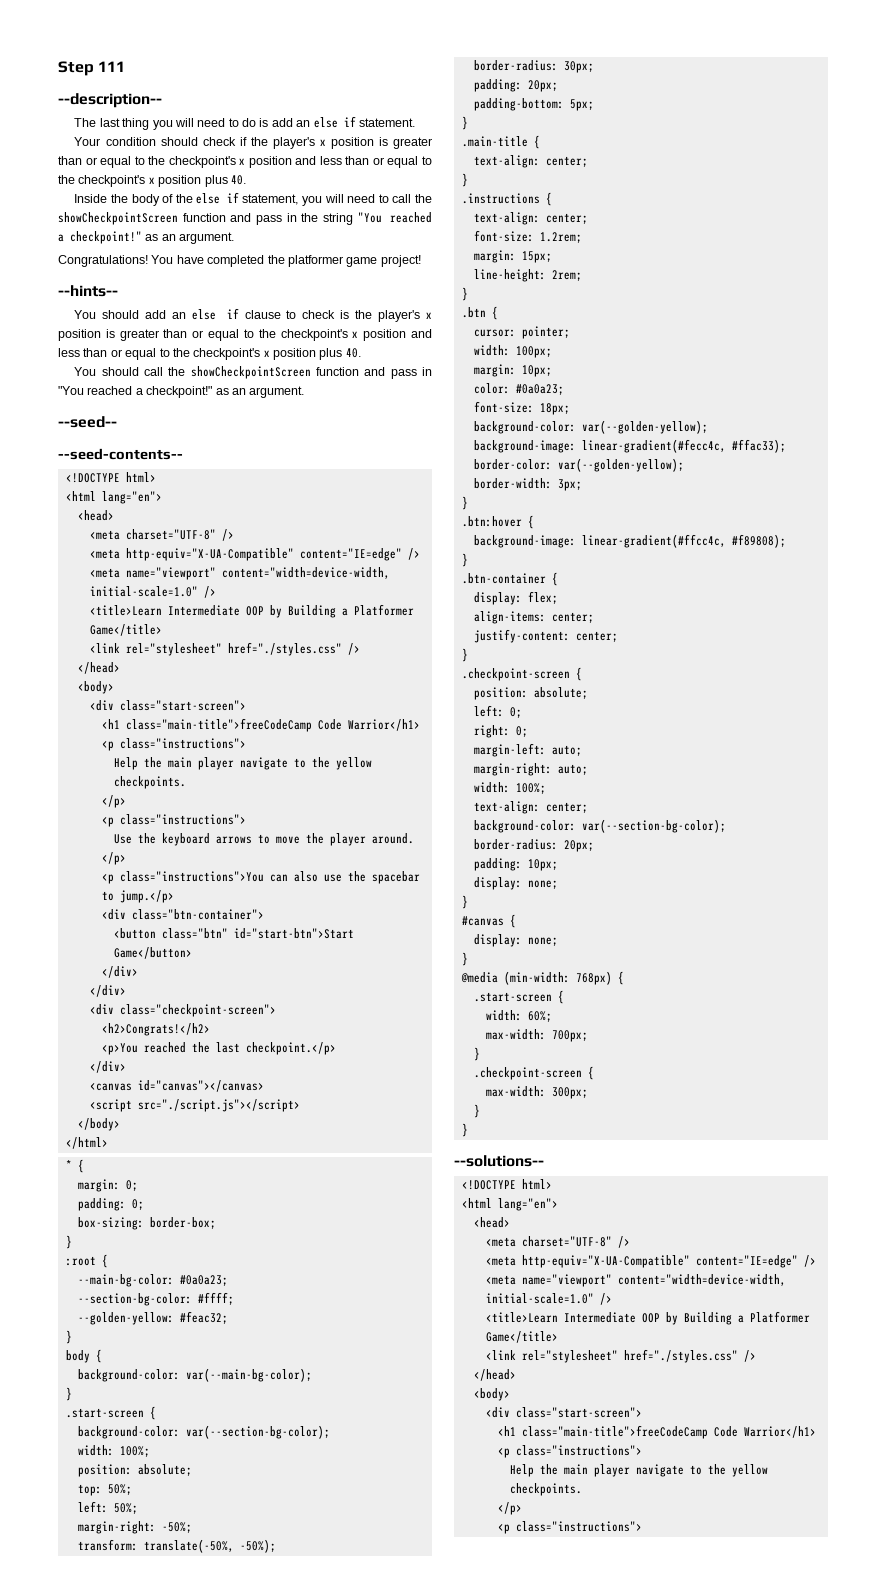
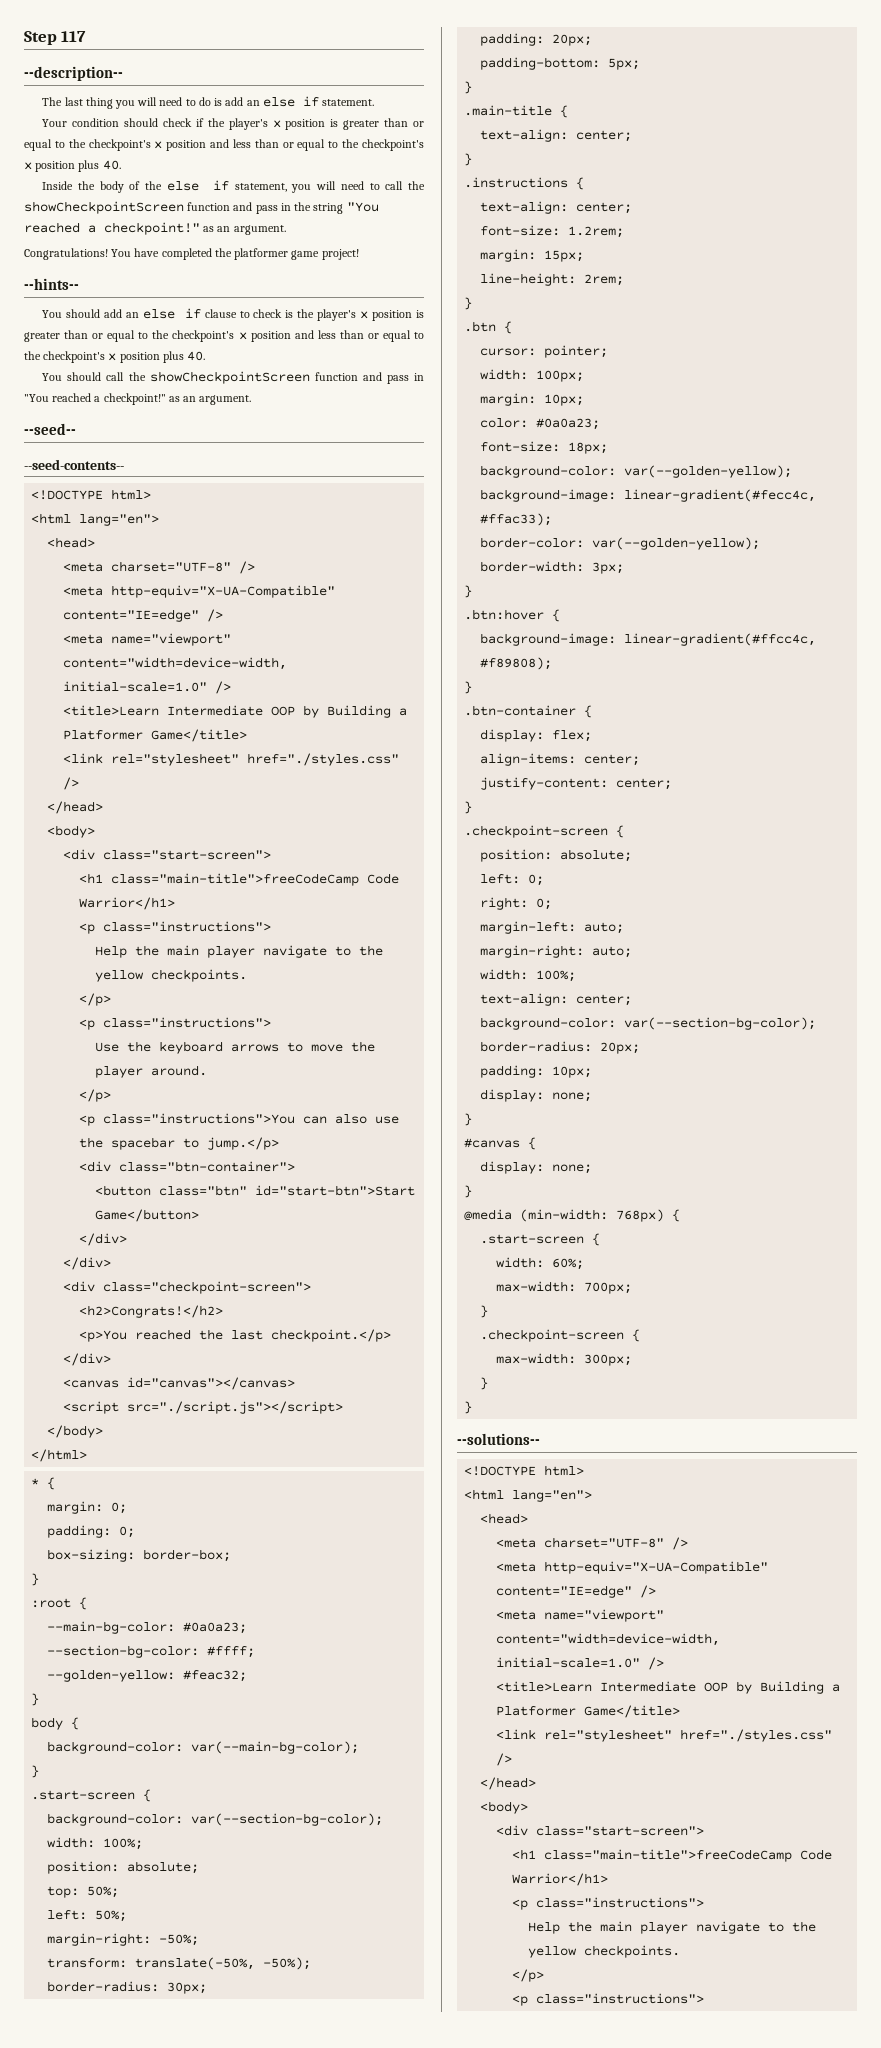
- Step 111
+ Step 117

